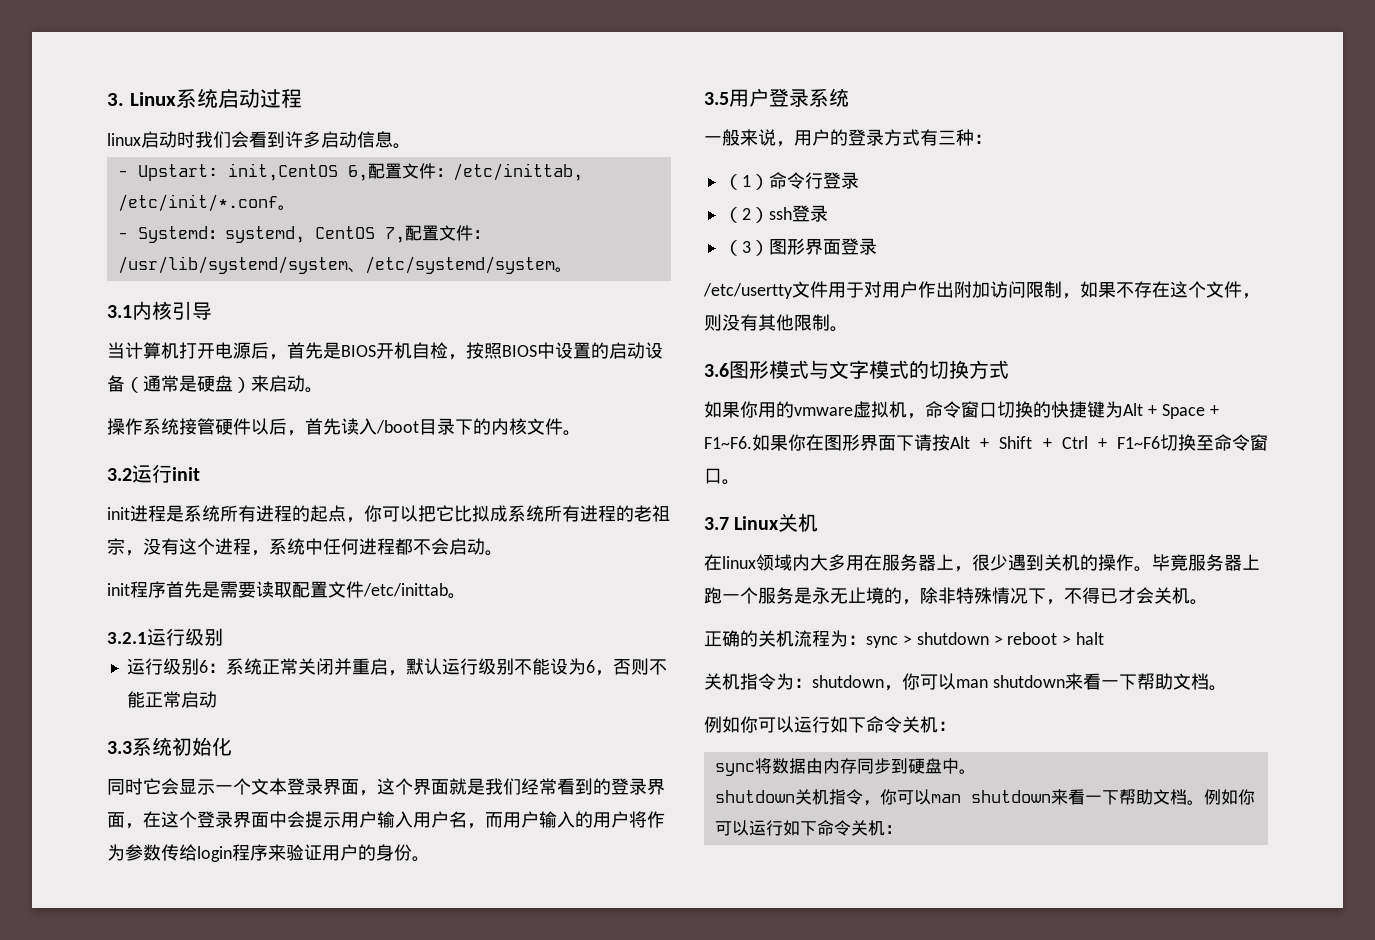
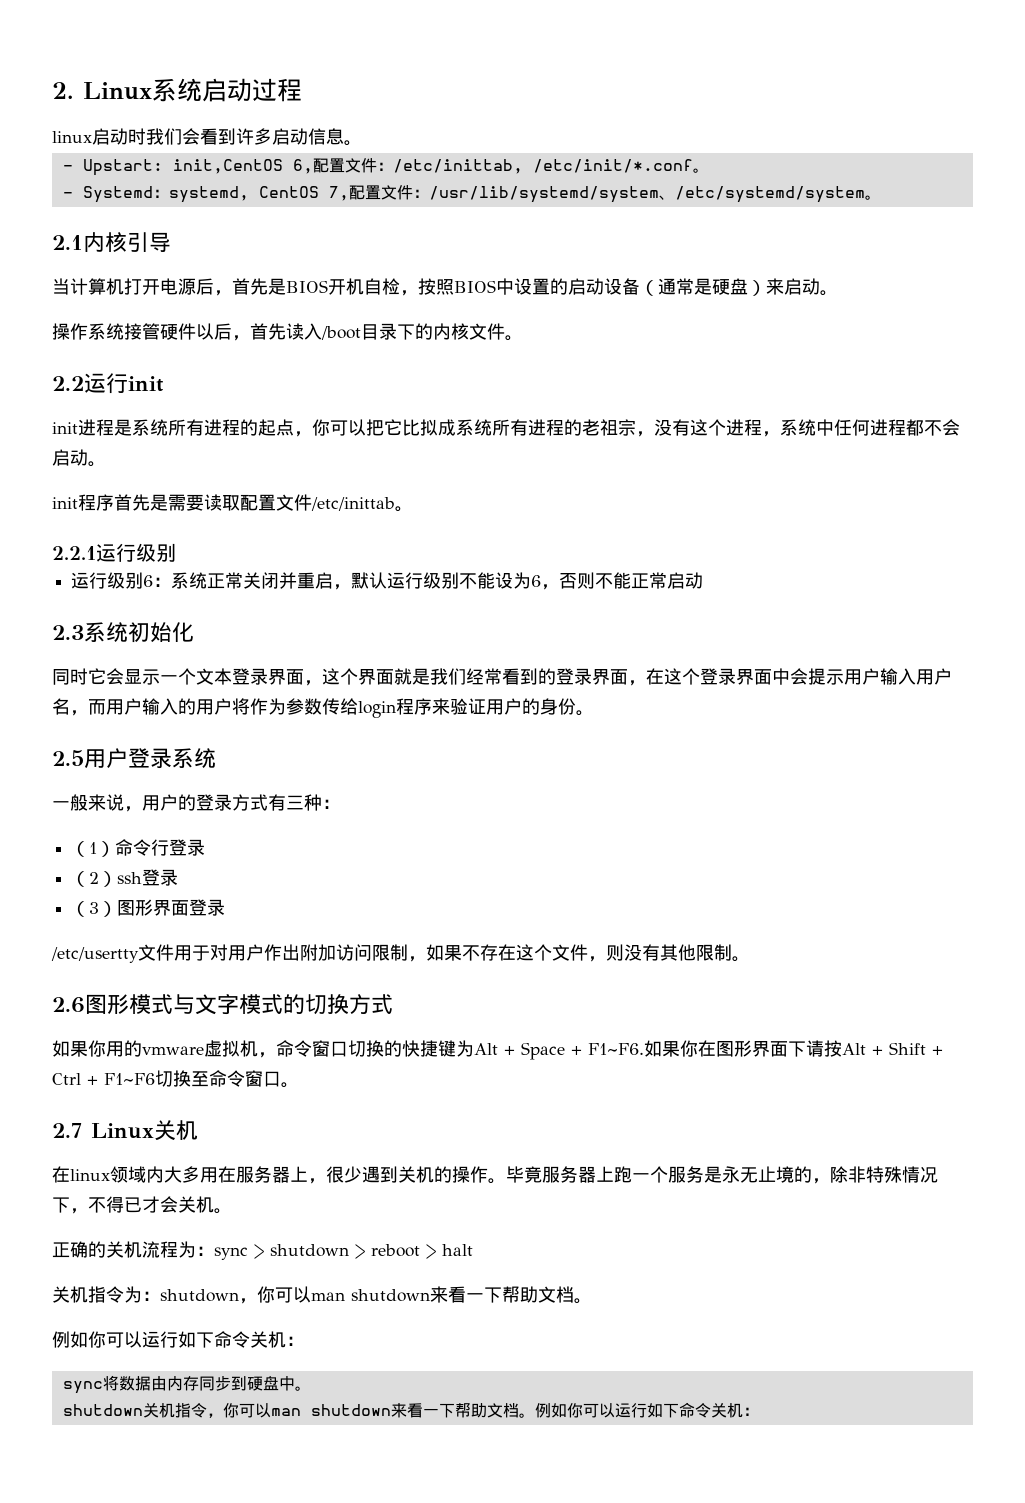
- 3. Linux系统启动过程
+ 2. Linux系统启动过程
- 3.1内核引导
+ 2.1内核引导
- 3.2运行init
+ 2.2运行init
- 3.2.1运行级别
+ 2.2.1运行级别
- 3.3系统初始化
+ 2.3系统初始化
- 3.5用户登录系统
+ 2.5用户登录系统
- 3.6图形模式与文字模式的切换方式
+ 2.6图形模式与文字模式的切换方式
- 3.7 Linux关机
+ 2.7 Linux关机

